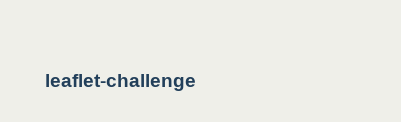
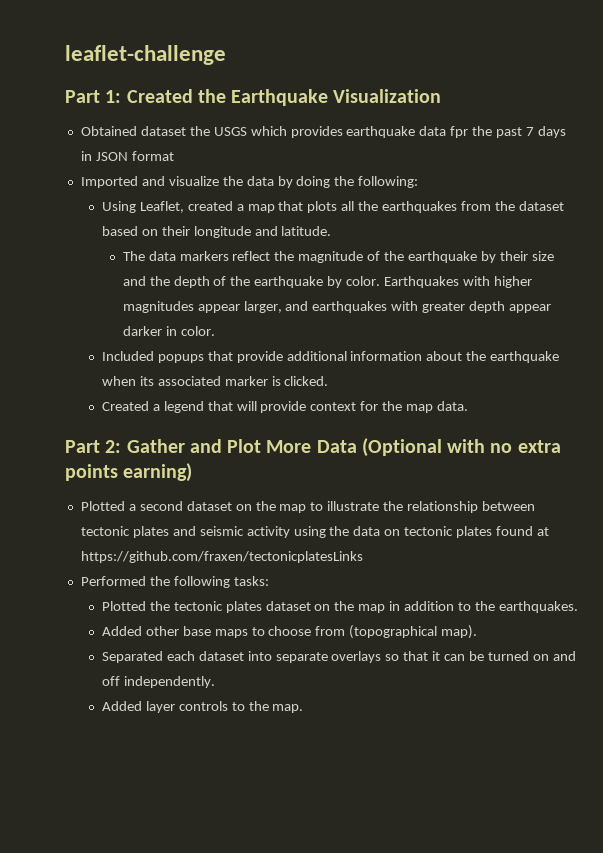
+ Part 1: Created the Earthquake Visualization
+ Obtained dataset the USGS which provides earthquake data fpr the past 7 days in JSON format
+ Imported and visualize the data by doing the following:
+ Using Leaflet, created a map that plots all the earthquakes from the dataset based on their longitude and latitude.
+ The data markers reflect the magnitude of the earthquake by their size and the depth of the earthquake by color. Earthquakes with higher magnitudes appear larger, and earthquakes with greater depth appear darker in color.
+ Included popups that provide additional information about the earthquake when its associated marker is clicked.
+ Created a legend that will provide context for the map data.
+ Part 2: Gather and Plot More Data (Optional with no extra points earning)
+ Plotted a second dataset on the map to illustrate the relationship between tectonic plates and seismic activity using the data on tectonic plates found at https://github.com/fraxen/tectonicplatesLinks
+ Performed the following tasks:
+ Plotted the tectonic plates dataset on the map in addition to the earthquakes.
+ Added other base maps to choose from (topographical map).
+ Separated each dataset into separate overlays so that it can be turned on and off independently.
+ Added layer controls to the map.

